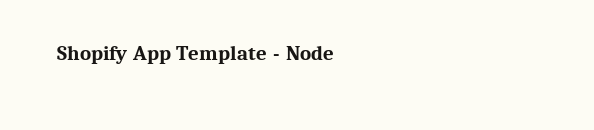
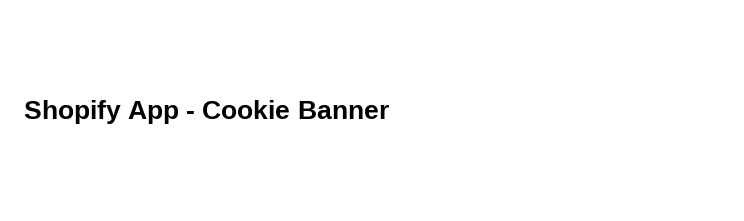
- Shopify App Template - Node
+ Shopify App - Cookie Banner

